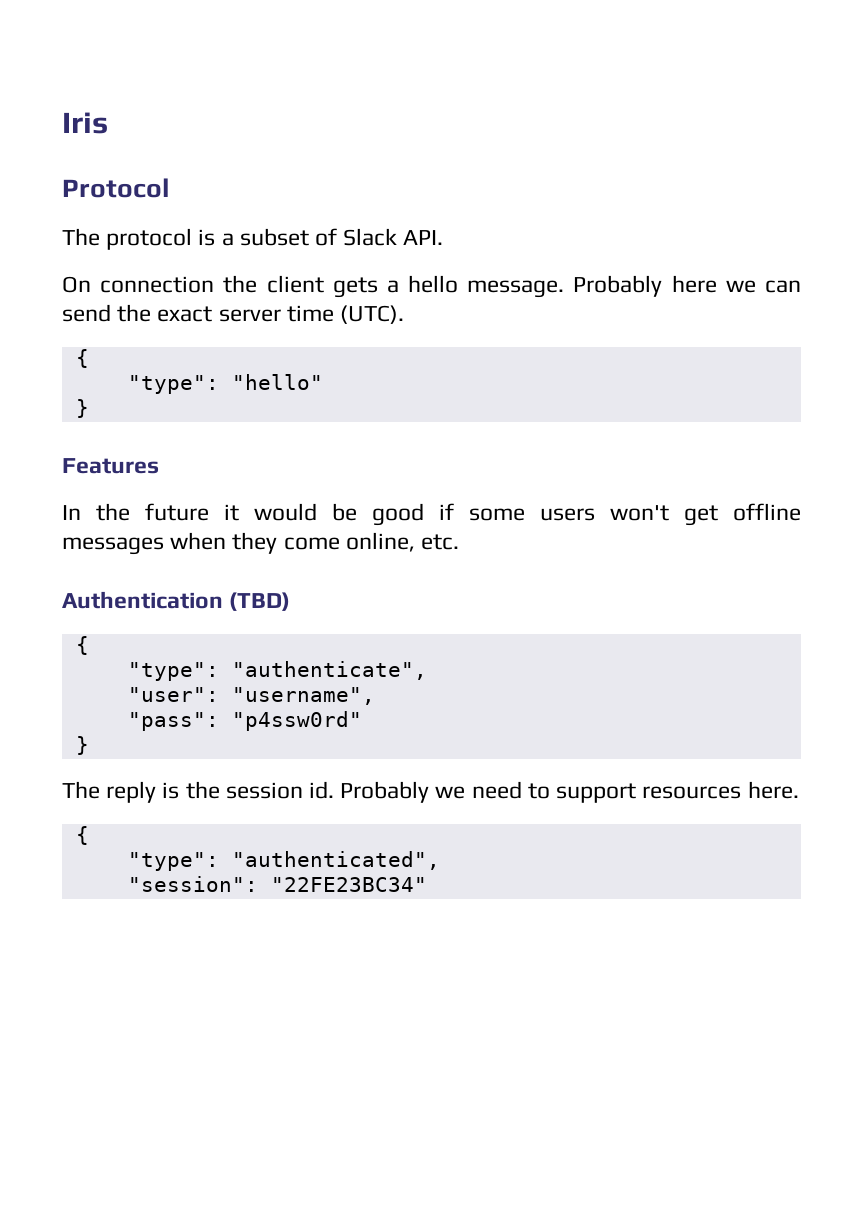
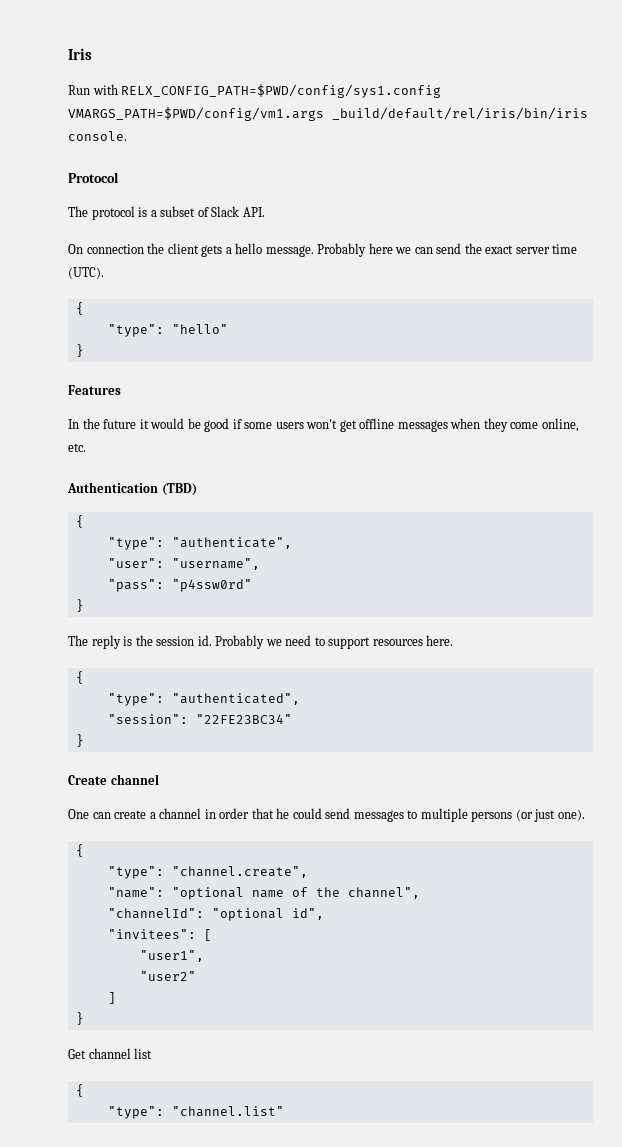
+ Run with RELX_CONFIG_PATH=$PWD/config/sys1.config VMARGS_PATH=$PWD/config/vm1.args _build/default/rel/iris/bin/iris console.
  "session": "22FE23BC34"
+ }
+ Create channel
+ One can create a channel in order that he could send messages to multiple persons (or just one).
+ {
+ "type": "channel.create",
+ "name": "optional name of the channel",
+ "channelId": "optional id",
+ "invitees": [
+ "user1",
+ "user2"
+ ]
+ }
+ Get channel list
+ {
+ "type": "channel.list"

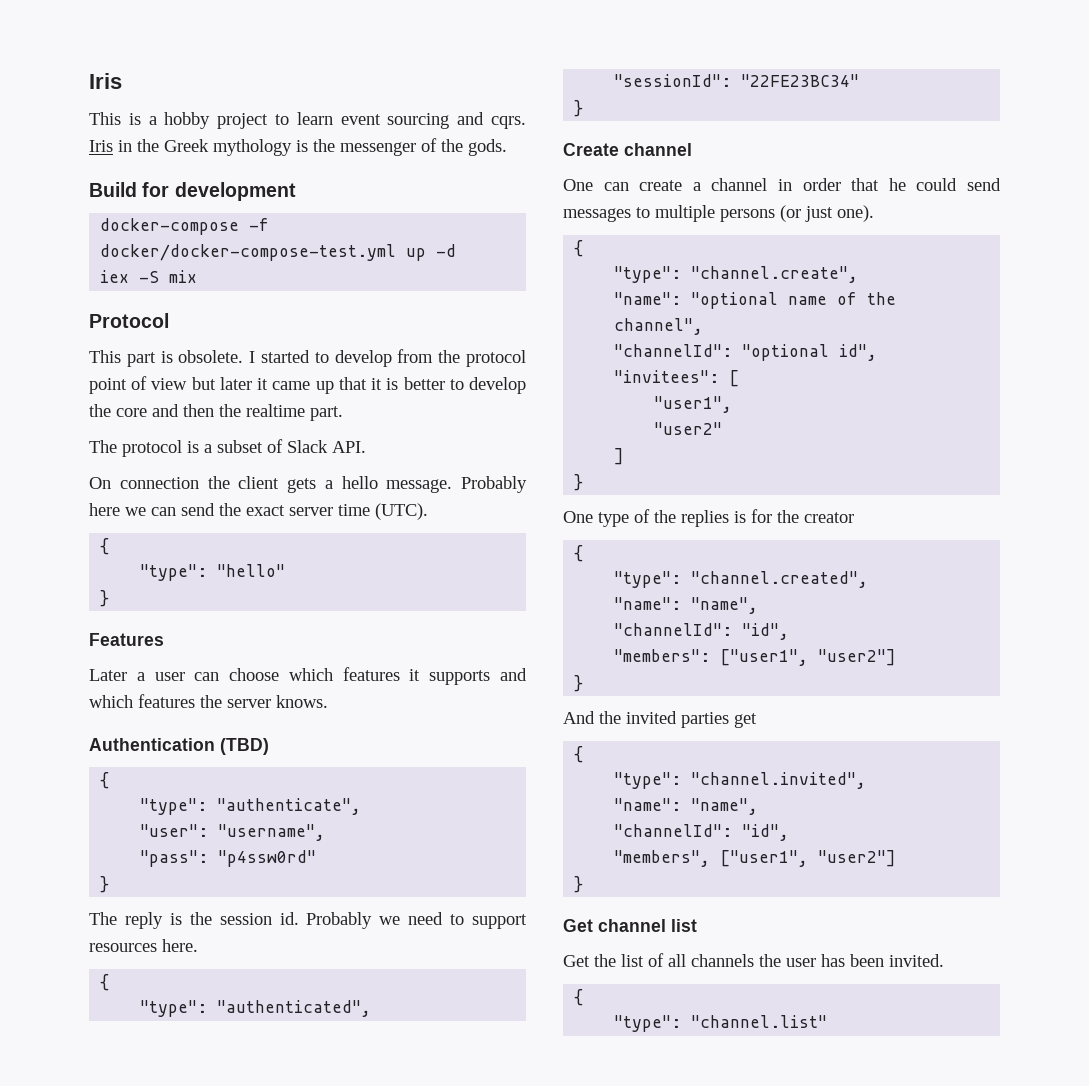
- Run with RELX_CONFIG_PATH=$PWD/config/sys1.config VMARGS_PATH=$PWD/config/vm1.args _build/default/rel/iris/bin/iris console.
+ This is a hobby project to learn event sourcing and cqrs. Iris in the Greek mythology is the messenger of the gods.
+ Build for development
+ docker-compose -f docker/docker-compose-test.yml up -d
+ iex -S mix
  Protocol
+ This part is obsolete. I started to develop from the protocol point of view but later it came up that it is better to develop the core and then the realtime part.
- In the future it would be good if some users won't get offline messages when they come online, etc.
+ Later a user can choose which features it supports and which features the server knows.
- "session": "22FE23BC34"
+ "sessionId": "22FE23BC34"
+ One type of the replies is for the creator
+ {
+ "type": "channel.created",
+ "name": "name",
+ "channelId": "id",
+ "members": ["user1", "user2"]
+ }
+ And the invited parties get
+ {
+ "type": "channel.invited",
+ "name": "name",
+ "channelId": "id",
+ "members", ["user1", "user2"]
+ }
  Get channel list
+ Get the list of all channels the user has been invited.

